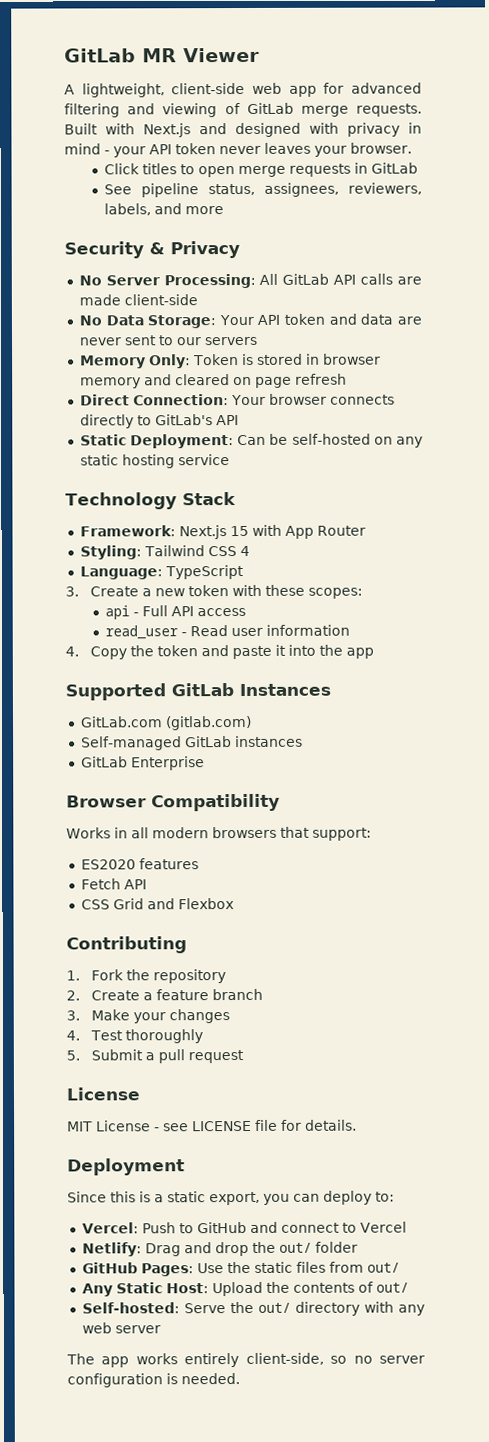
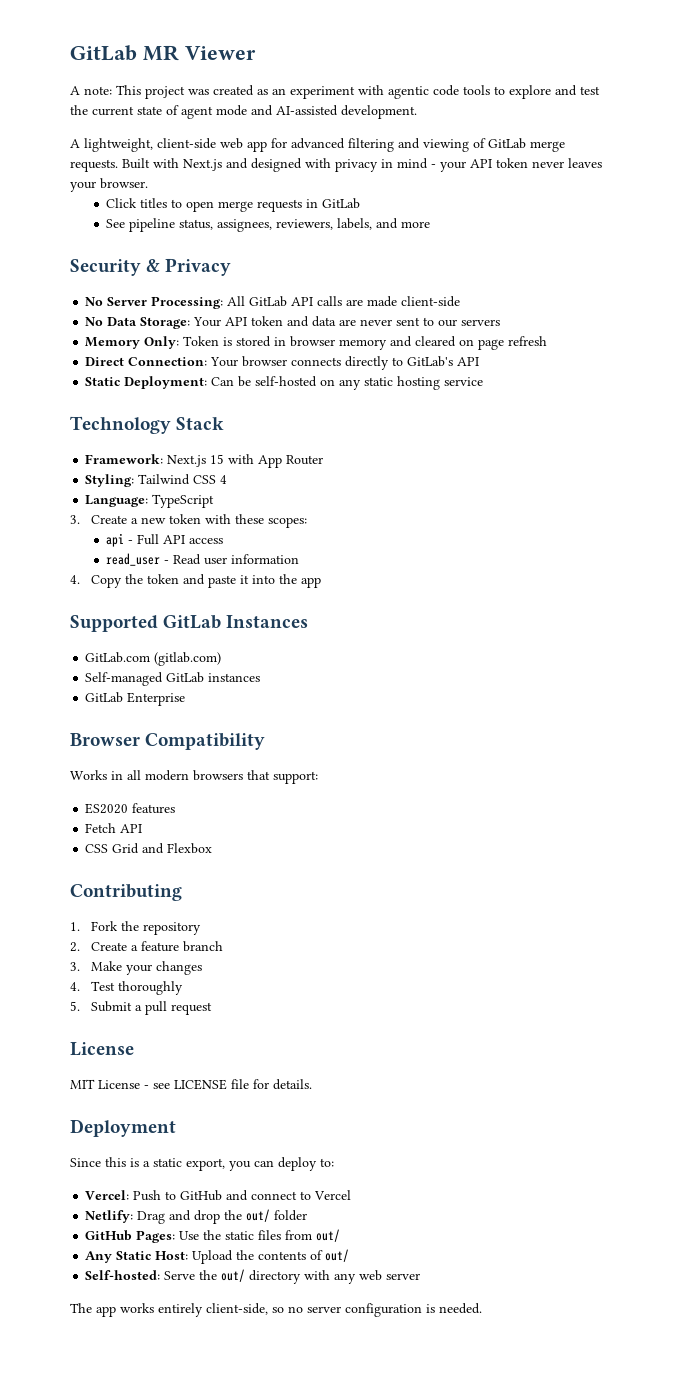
+ A note: This project was created as an experiment with agentic code tools to explore and test the current state of agent mode and AI-assisted development.

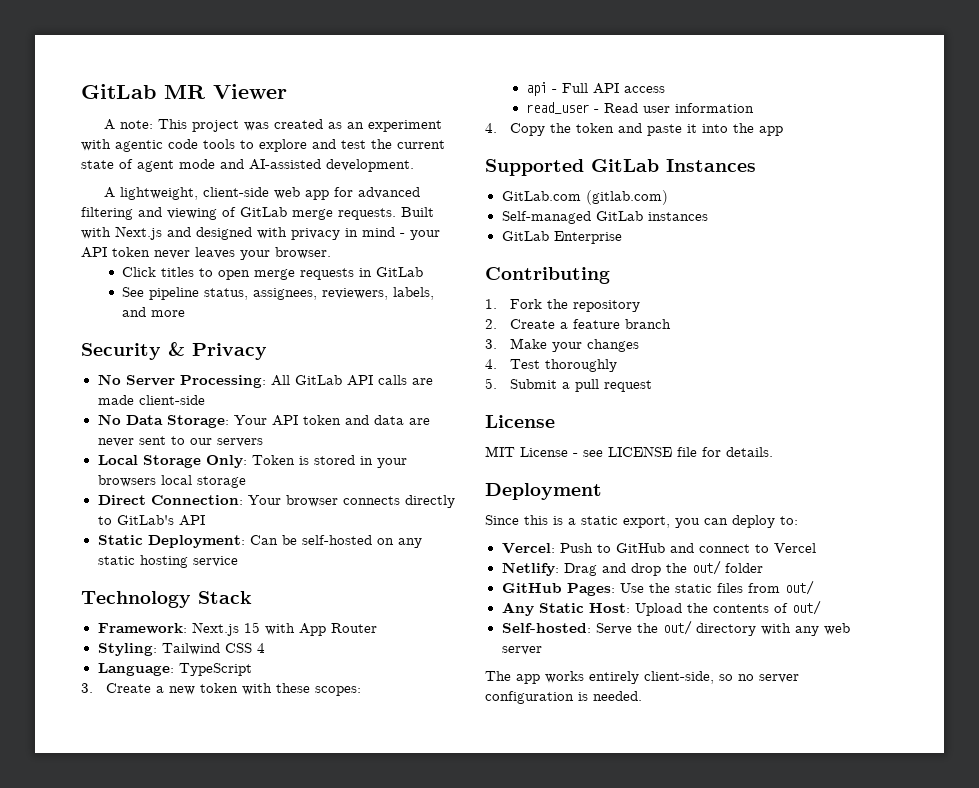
- Memory Only: Token is stored in browser memory and cleared on page refresh
+ Local Storage Only: Token is stored in your browsers local storage
- Browser Compatibility
- Works in all modern browsers that support:
- ES2020 features
- Fetch API
- CSS Grid and Flexbox

